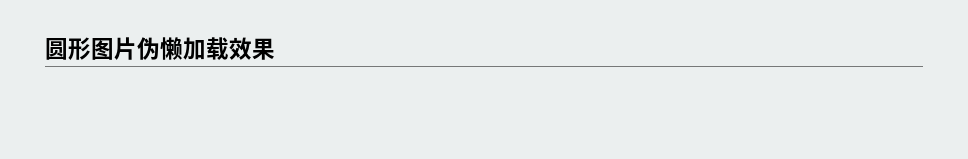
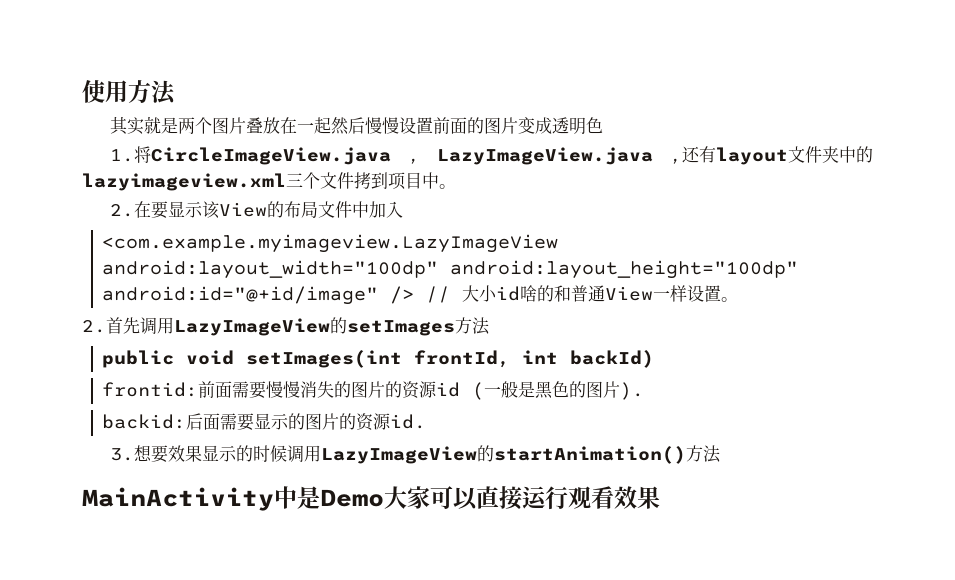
- 圆形图片伪懒加载效果
+ 使用方法
+ 其实就是两个图片叠放在一起然后慢慢设置前面的图片变成透明色
+ 1.将CircleImageView.java , LazyImageView.java ,还有layout文件夹中的lazyimageview.xml三个文件拷到项目中。
+ 2.在要显示该View的布局文件中加入
+ <com.example.myimageview.LazyImageView android:layout_width="100dp" android:layout_height="100dp" android:id="@+id/image" /> // 大小id啥的和普通View一样设置。
+ 2.首先调用LazyImageView的setImages方法
+ public void setImages(int frontId, int backId)
+ frontid:前面需要慢慢消失的图片的资源id (一般是黑色的图片).
+ backid:后面需要显示的图片的资源id.
+ 3.想要效果显示的时候调用LazyImageView的startAnimation()方法
+ MainActivity中是Demo大家可以直接运行观看效果

